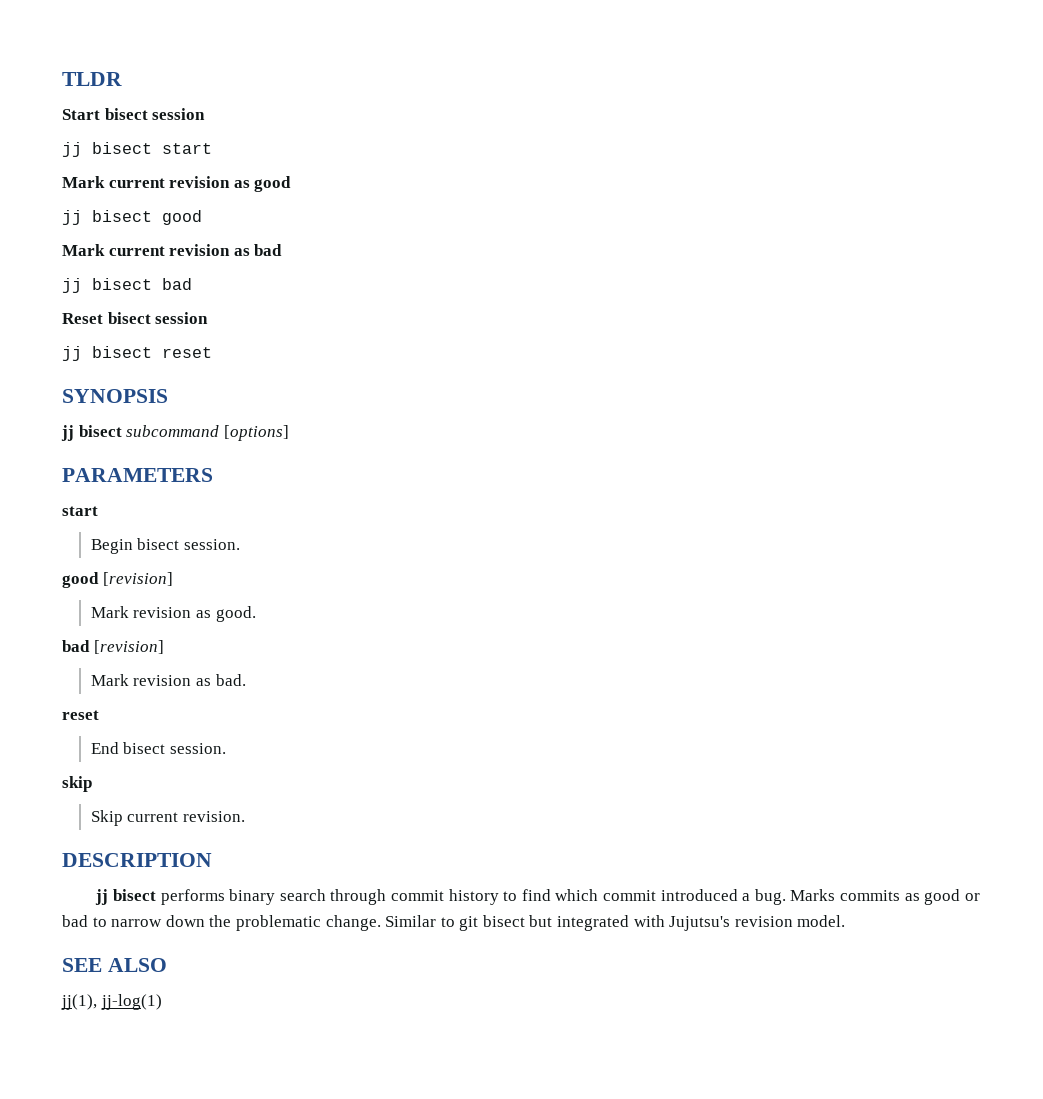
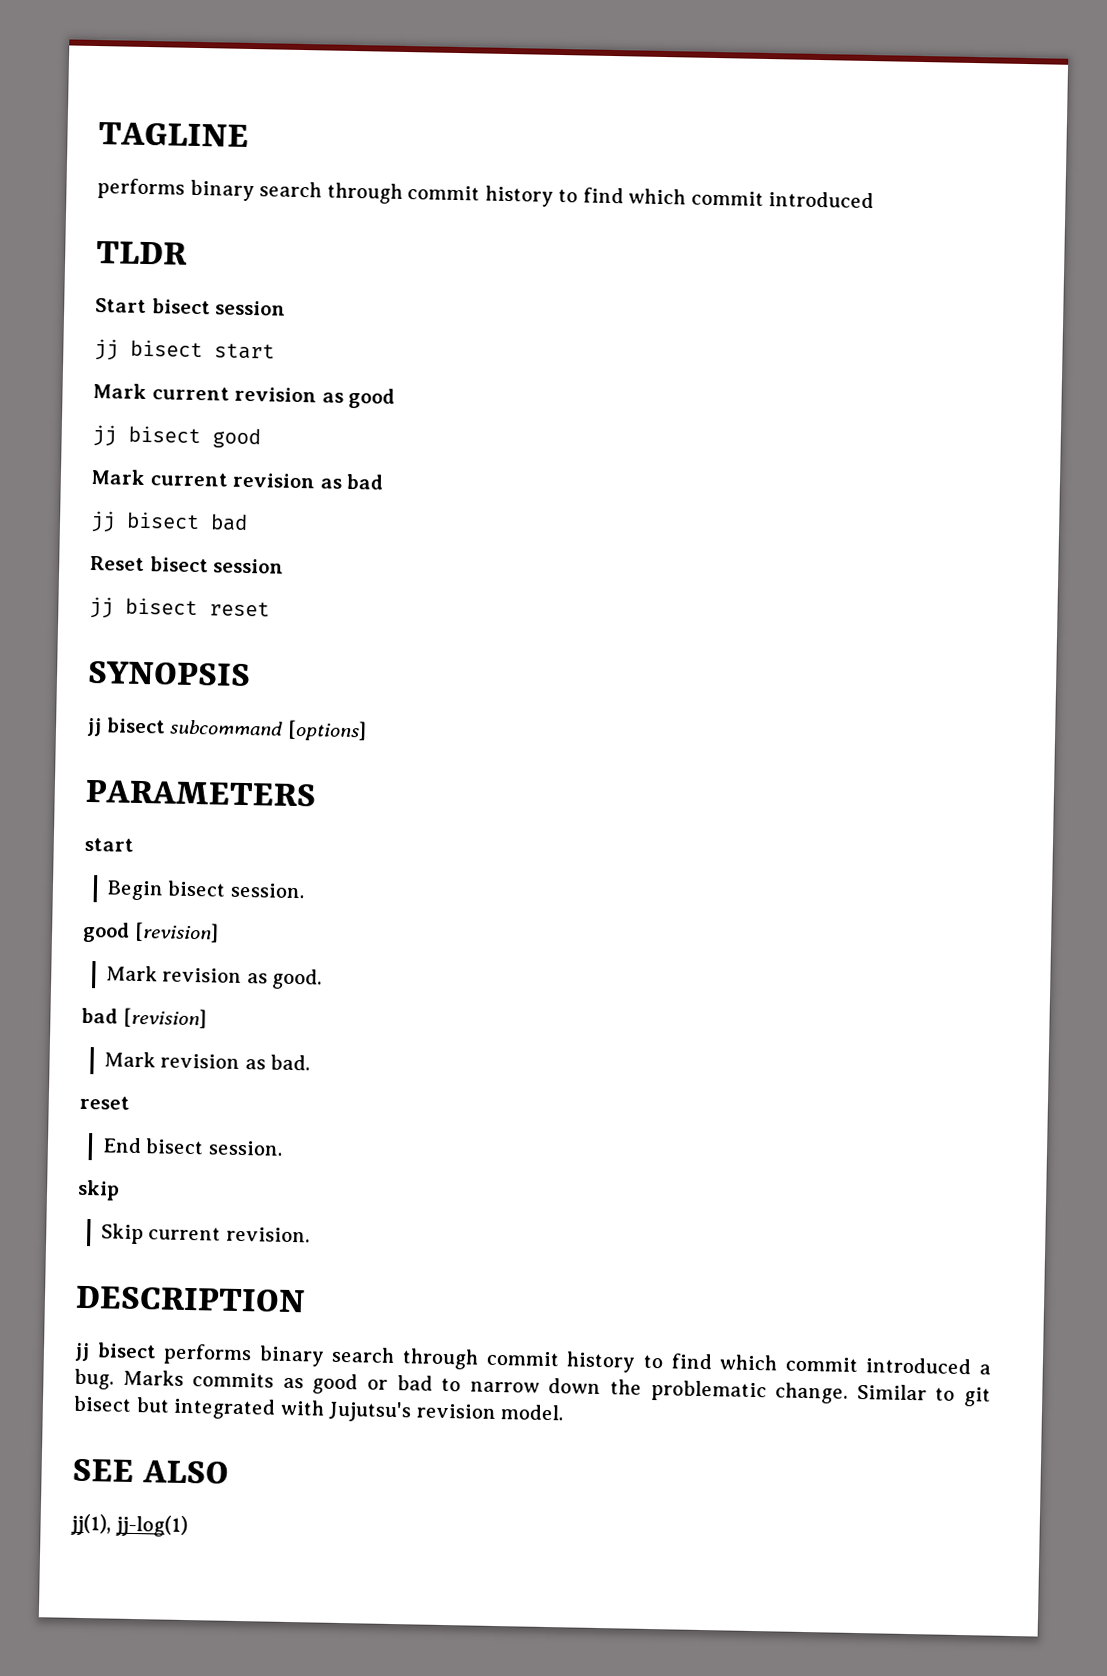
+ TAGLINE
+ performs binary search through commit history to find which commit introduced

